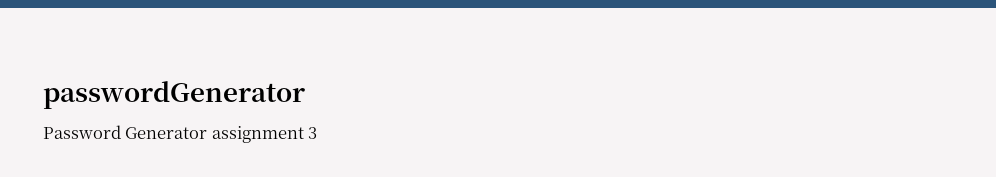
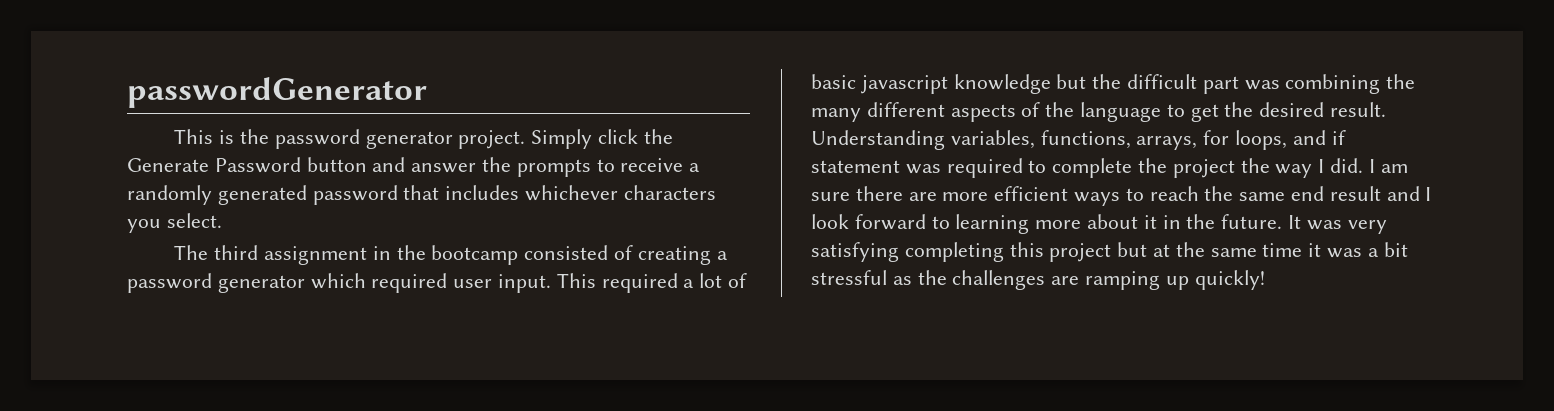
- Password Generator assignment 3
+ This is the password generator project. Simply click the Generate Password button and answer the prompts to receive a randomly generated password that includes whichever characters you select.
+ The third assignment in the bootcamp consisted of creating a password generator which required user input. This required a lot of basic javascript knowledge but the difficult part was combining the many different aspects of the language to get the desired result. Understanding variables, functions, arrays, for loops, and if statement was required to complete the project the way I did. I am sure there are more efficient ways to reach the same end result and I look forward to learning more about it in the future. It was very satisfying completing this project but at the same time it was a bit stressful as the challenges are ramping up quickly!

